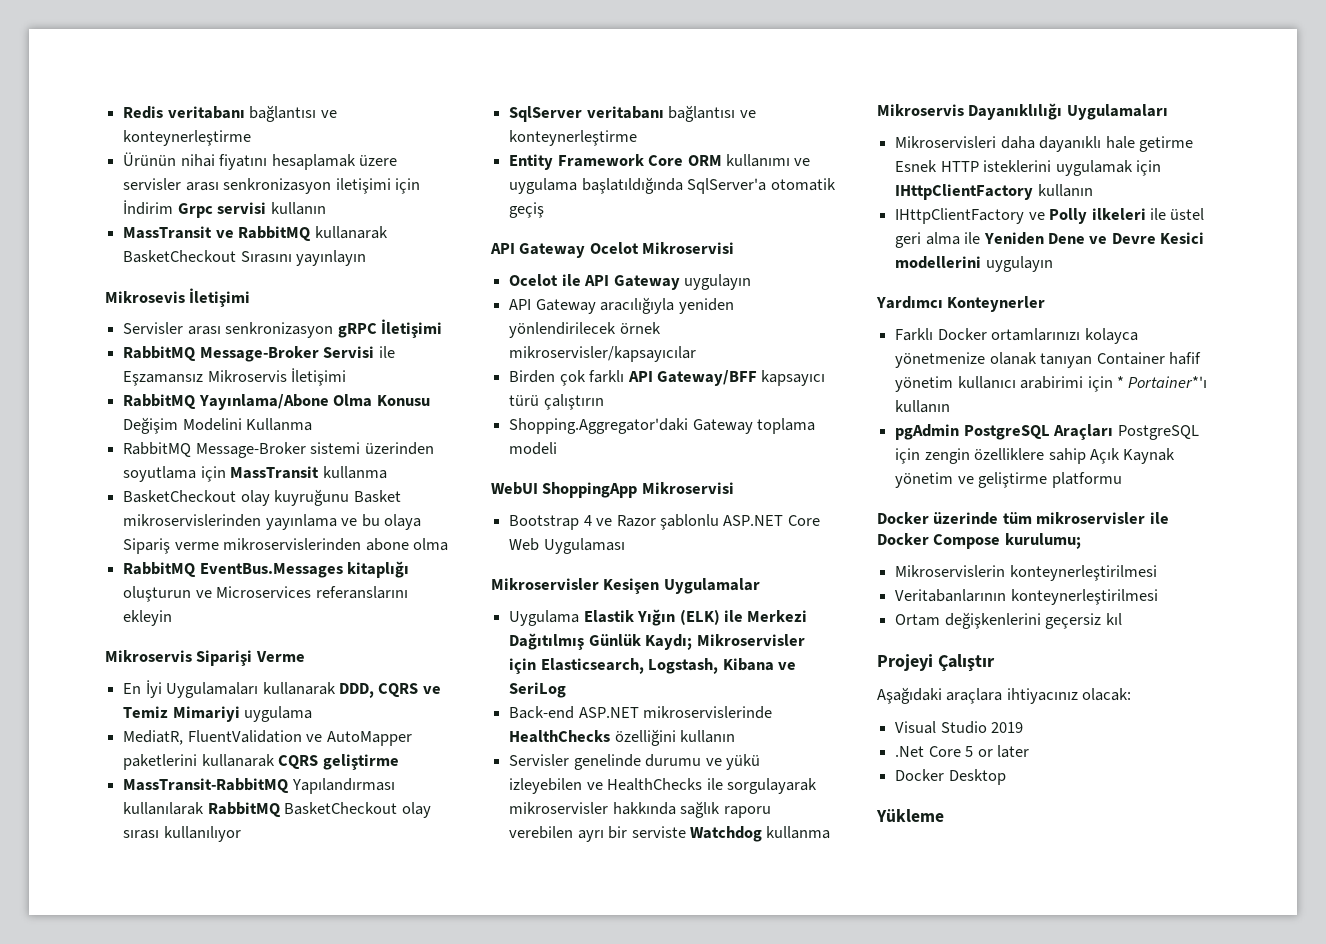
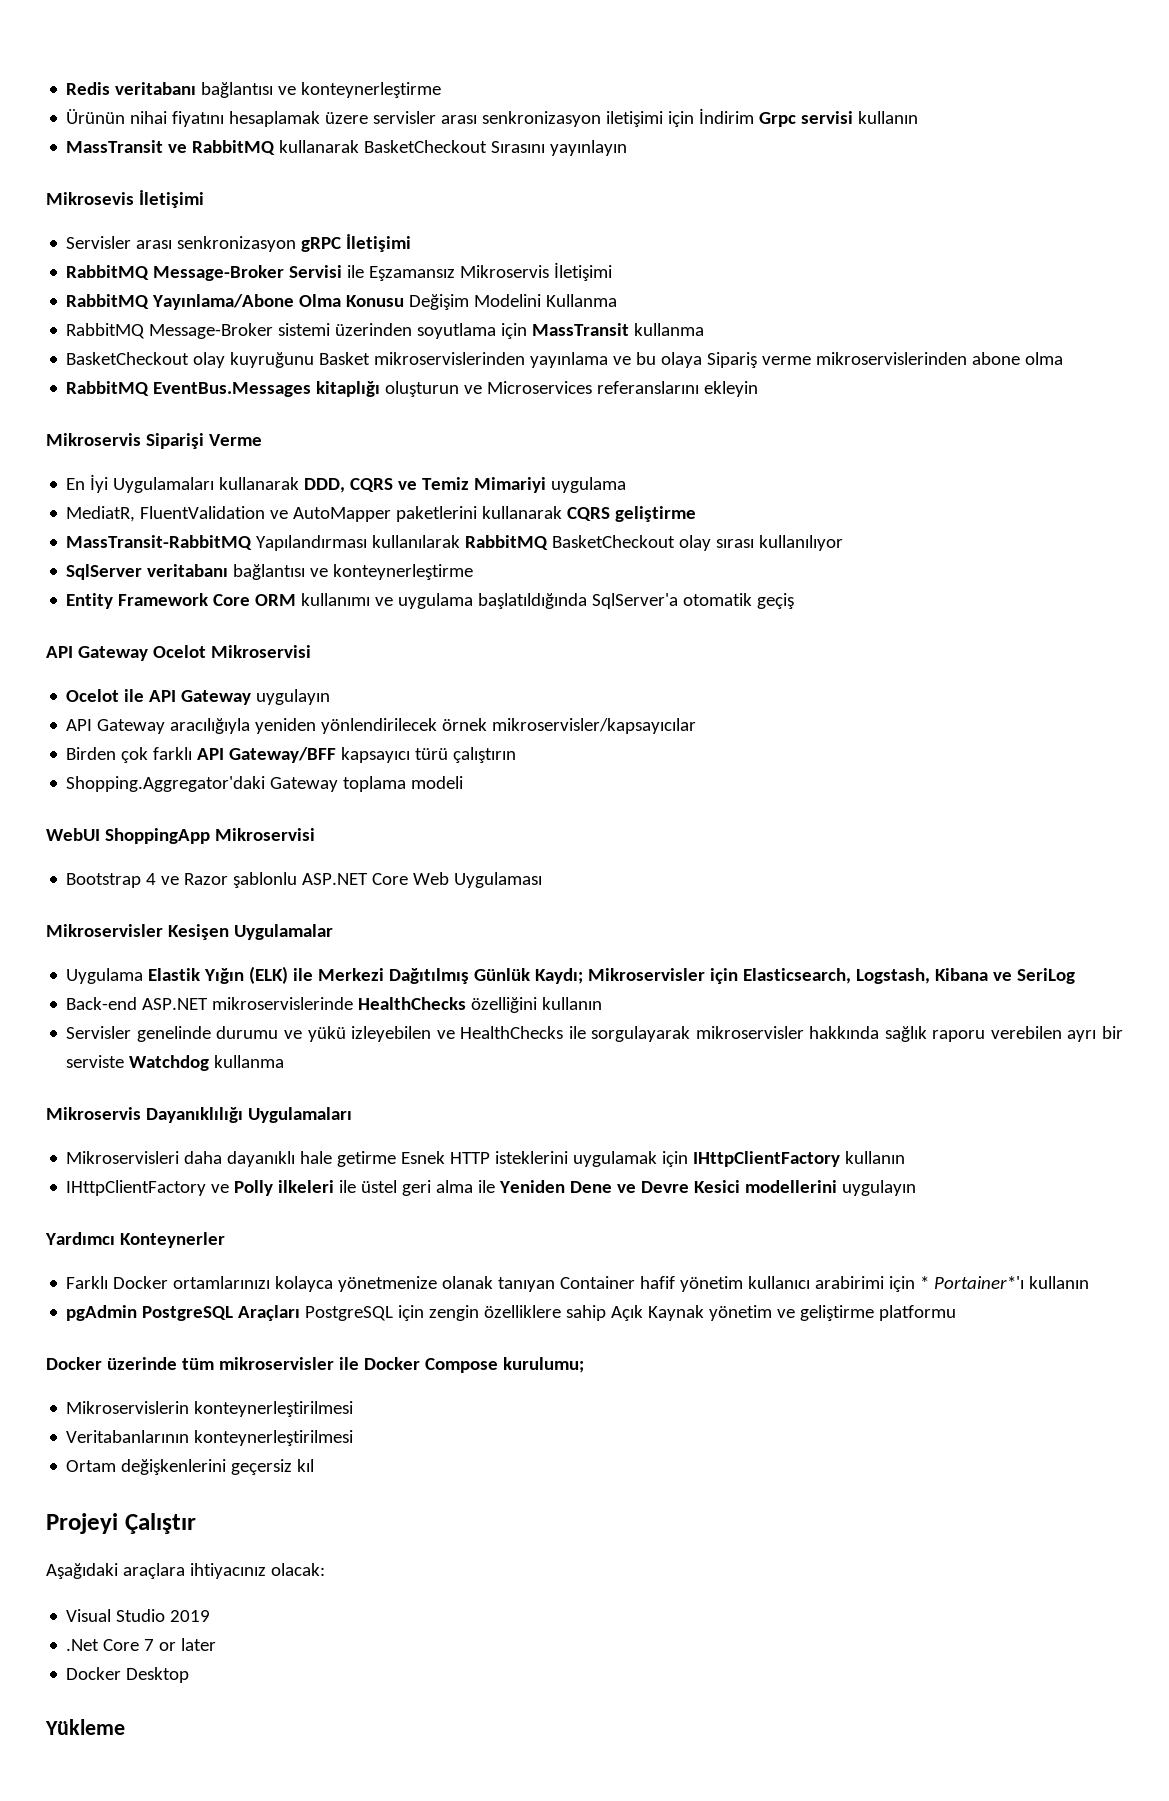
- .Net Core 5 or later
+ .Net Core 7 or later

